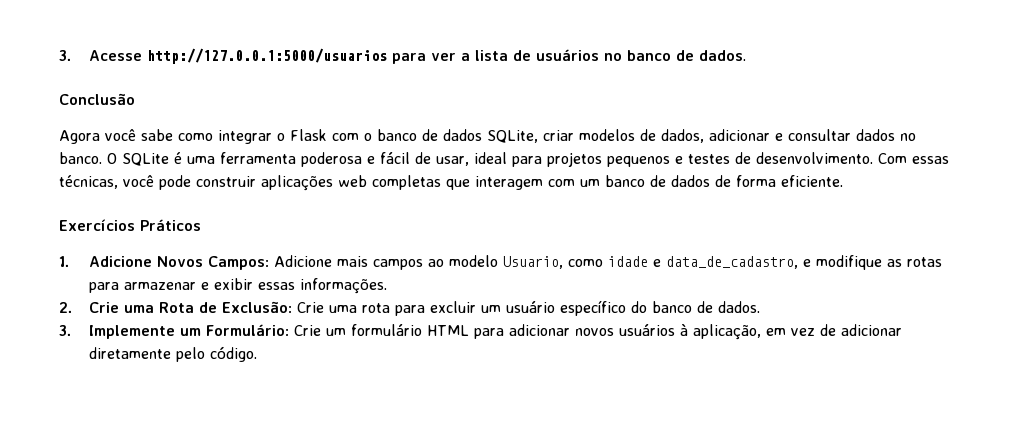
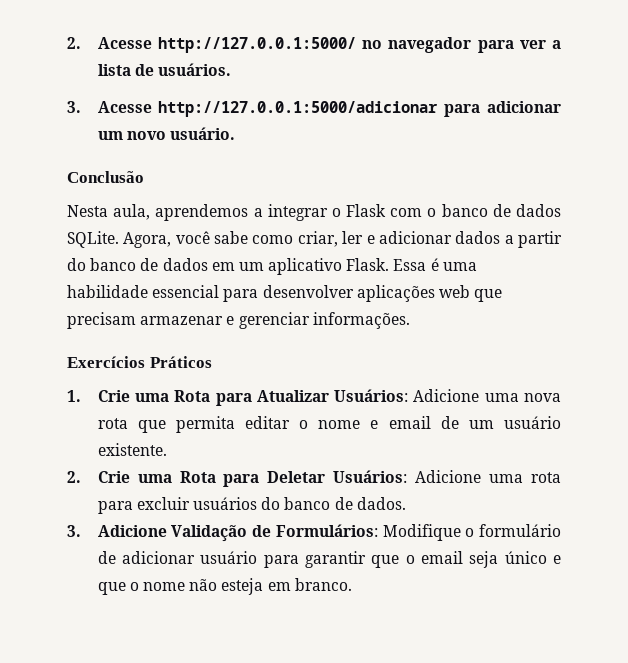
- 3. Acesse http://127.0.0.1:5000/usuarios para ver a lista de usuários no banco de dados.
+ 2. Acesse http://127.0.0.1:5000/ no navegador para ver a lista de usuários.
+ 3. Acesse http://127.0.0.1:5000/adicionar para adicionar um novo usuário.
  Conclusão
- Agora você sabe como integrar o Flask com o banco de dados SQLite, criar modelos de dados, adicionar e consultar dados no banco. O SQLite é uma ferramenta poderosa e fácil de usar, ideal para projetos pequenos e testes de desenvolvimento. Com essas técnicas, você pode construir aplicações web completas que interagem com um banco de dados de forma eficiente.
+ Nesta aula, aprendemos a integrar o Flask com o banco de dados SQLite. Agora, você sabe como criar, ler e adicionar dados a partir do banco de dados em um aplicativo Flask. Essa é uma habilidade essencial para desenvolver aplicações web que precisam armazenar e gerenciar informações.
  Exercícios Práticos
- 1. Adicione Novos Campos: Adicione mais campos ao modelo Usuario, como idade e data_de_cadastro, e modifique as rotas para armazenar e exibir essas informações.
+ 1. Crie uma Rota para Atualizar Usuários: Adicione uma nova rota que permita editar o nome e email de um usuário existente.
- 2. Crie uma Rota de Exclusão: Crie uma rota para excluir um usuário específico do banco de dados.
+ 2. Crie uma Rota para Deletar Usuários: Adicione uma rota para excluir usuários do banco de dados.
- 3. Implemente um Formulário: Crie um formulário HTML para adicionar novos usuários à aplicação, em vez de adicionar diretamente pelo código.
+ 3. Adicione Validação de Formulários: Modifique o formulário de adicionar usuário para garantir que o email seja único e que o nome não esteja em branco.

